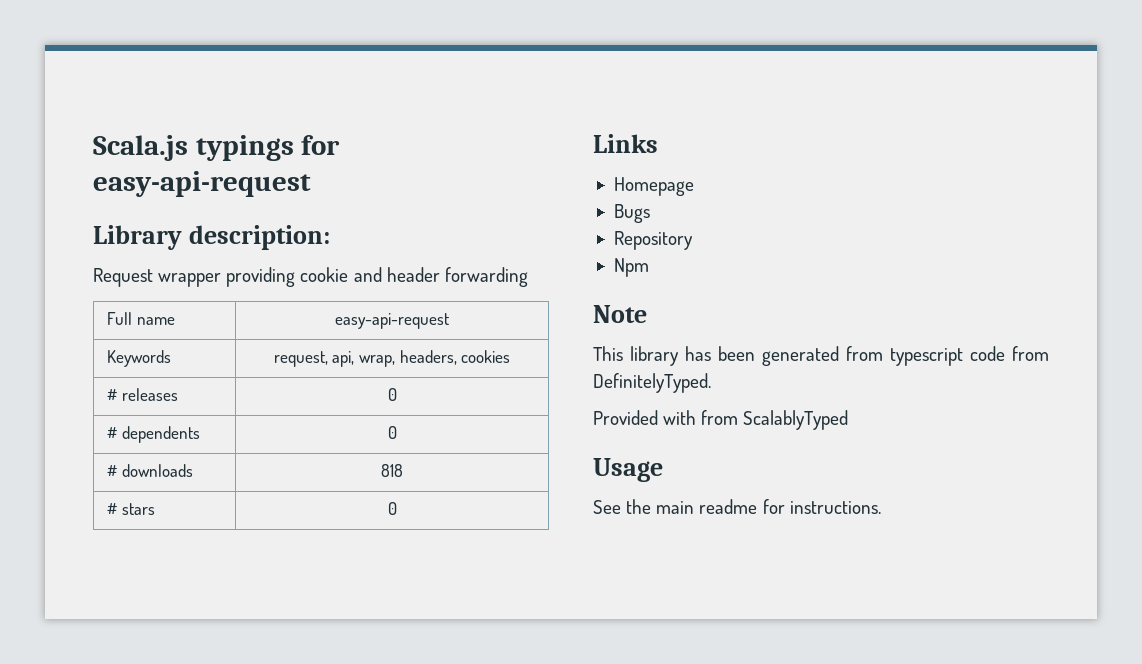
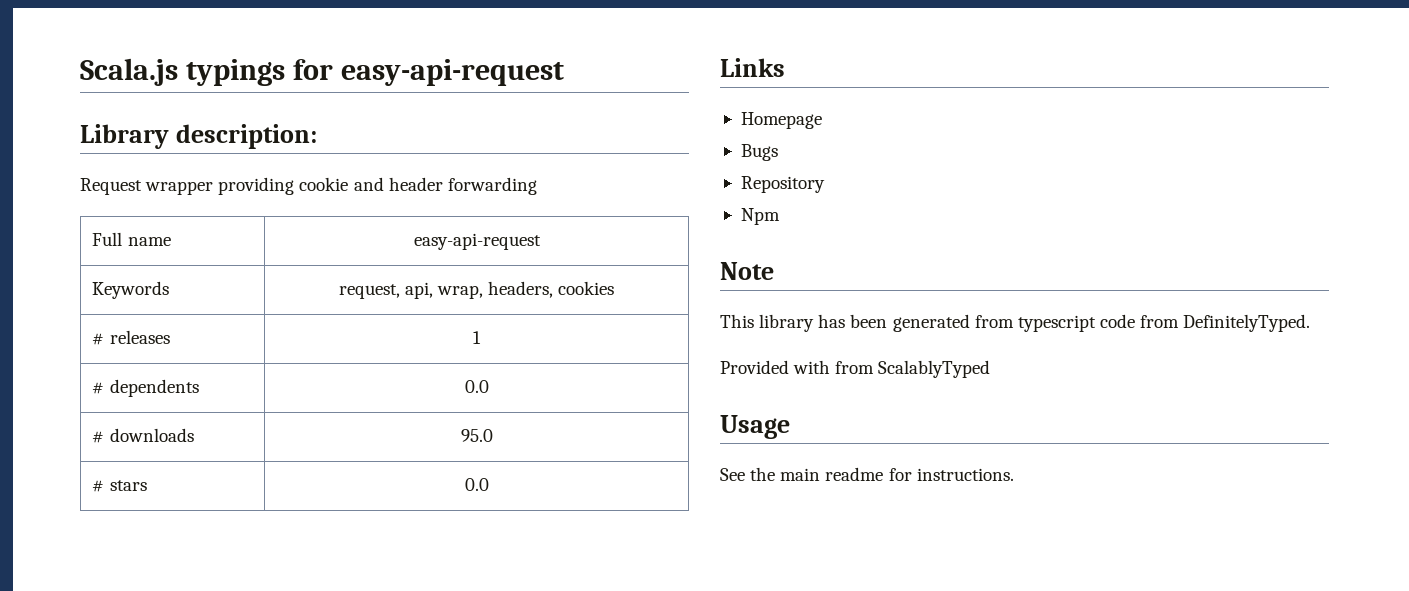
- # releases | 0
+ # releases | 1
- # dependents | 0
+ # dependents | 0.0
- # downloads | 818
+ # downloads | 95.0
- # stars | 0
+ # stars | 0.0

